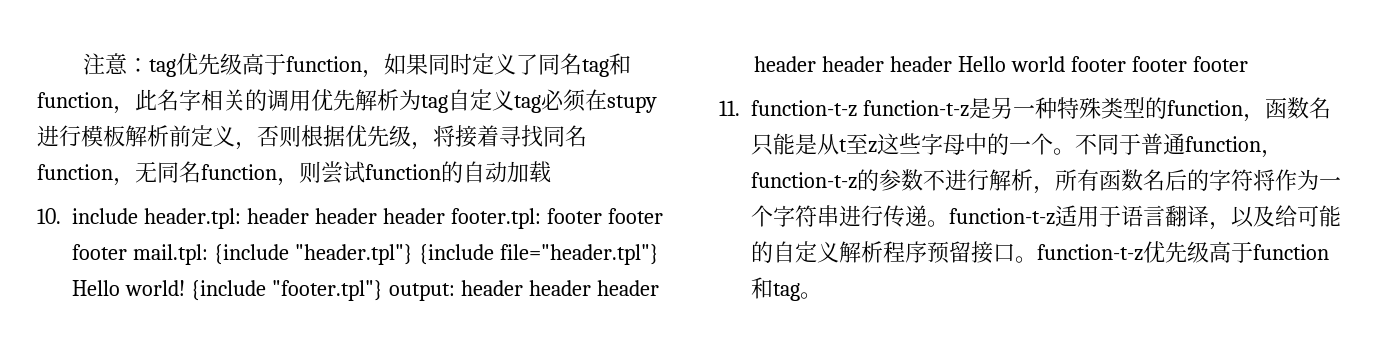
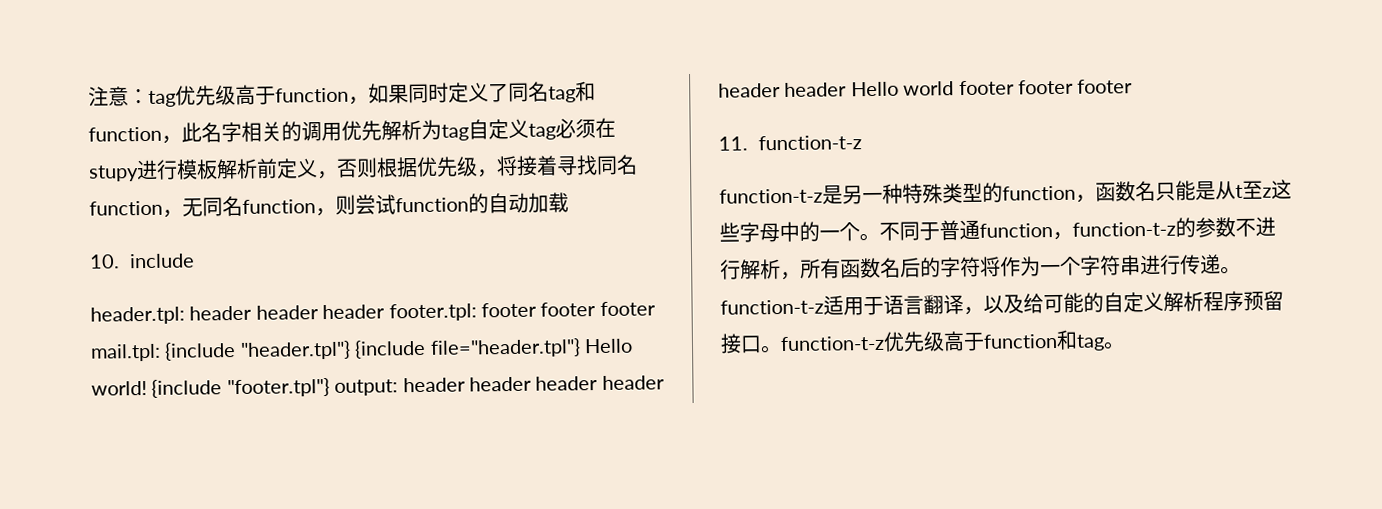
- 10. include header.tpl: header header header footer.tpl: footer footer footer mail.tpl: {include "header.tpl"} {include file="header.tpl"} Hello world!
+ 10. include
+ header.tpl: header header header footer.tpl: footer footer footer mail.tpl: {include "header.tpl"} {include file="header.tpl"} Hello world!
- 11. function-t-z function-t-z是另一种特殊类型的function，函数名只能是从t至z这些字母中的一个。
+ 11. function-t-z
+ function-t-z是另一种特殊类型的function，函数名只能是从t至z这些字母中的一个。

